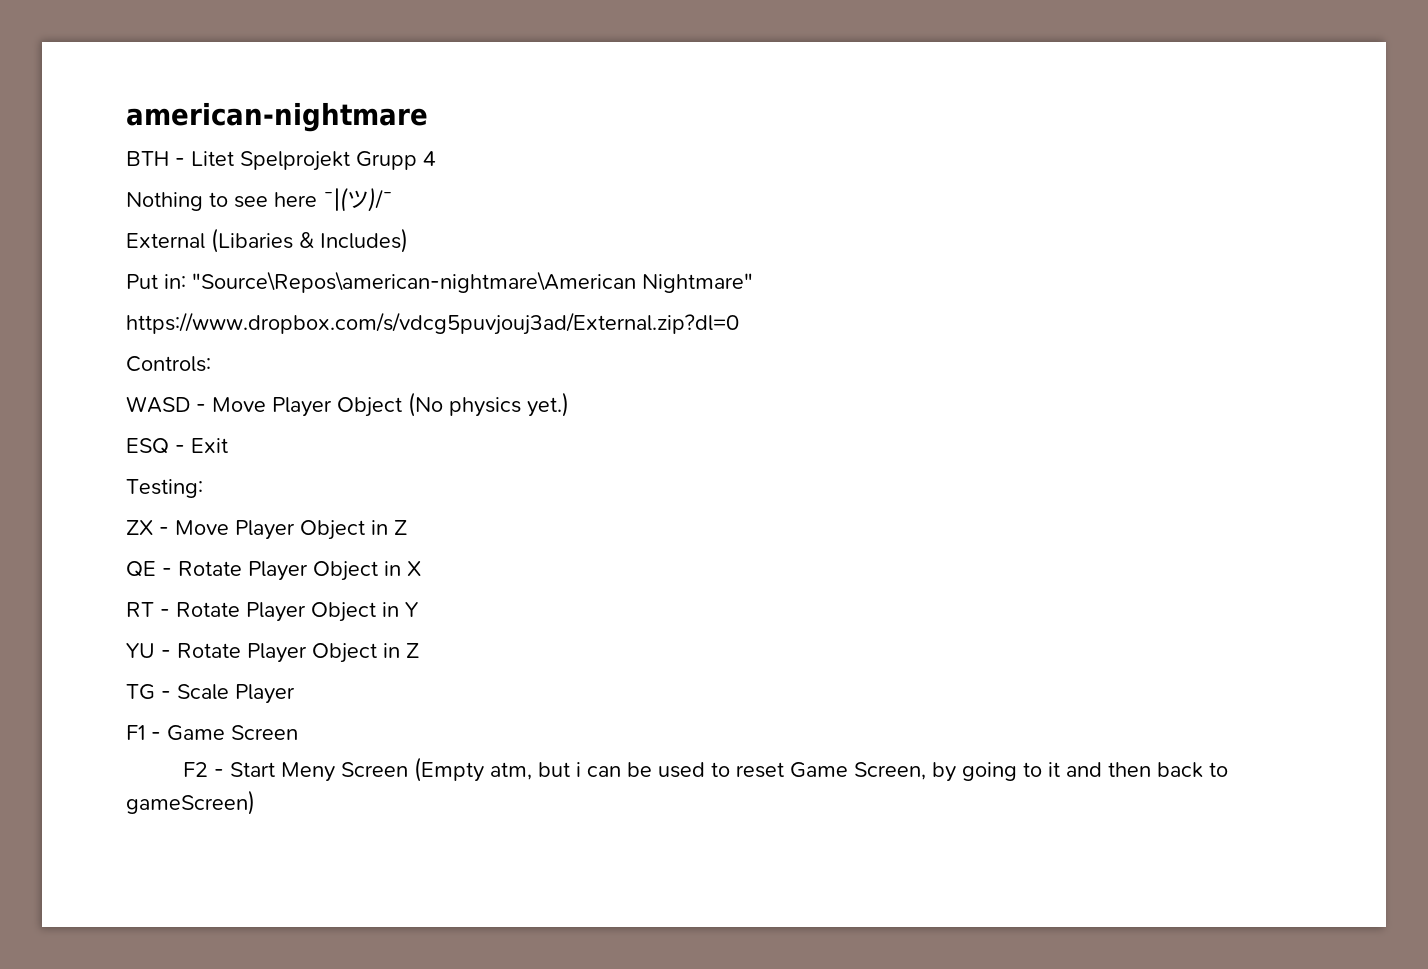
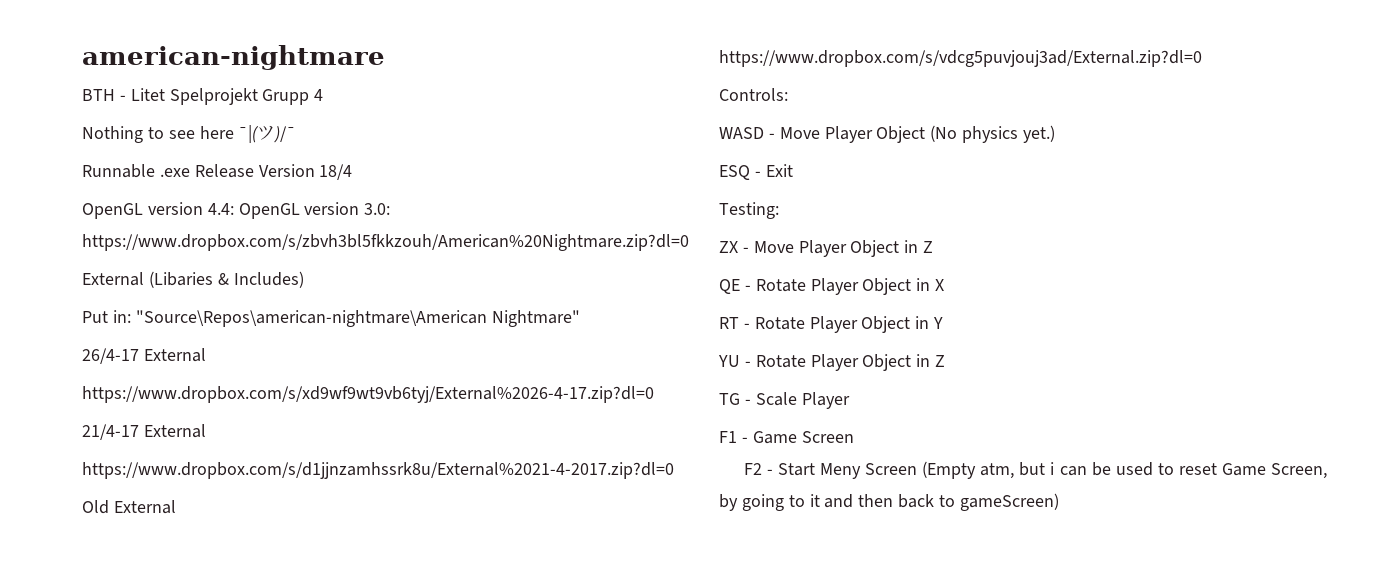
+ Runnable .exe Release Version 18/4
+ OpenGL version 4.4: OpenGL version 3.0: https://www.dropbox.com/s/zbvh3bl5fkkzouh/American%20Nightmare.zip?dl=0
+ 26/4-17 External
+ https://www.dropbox.com/s/xd9wf9wt9vb6tyj/External%2026-4-17.zip?dl=0
+ 21/4-17 External
+ https://www.dropbox.com/s/d1jjnzamhssrk8u/External%2021-4-2017.zip?dl=0
+ Old External

